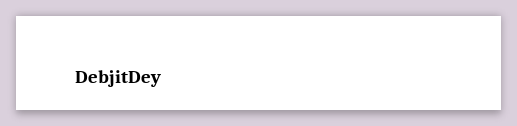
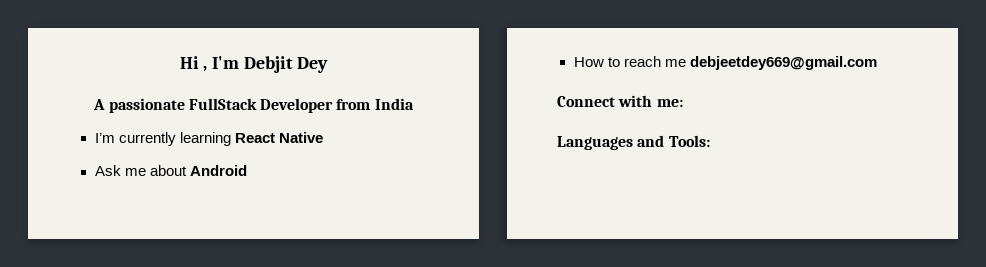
- DebjitDey
+ Hi , I'm Debjit Dey
+ A passionate FullStack Developer from India
+ I’m currently learning React Native
+ Ask me about Android
+ How to reach me debjeetdey669@gmail.com
+ Connect with me:
+ Languages and Tools:

